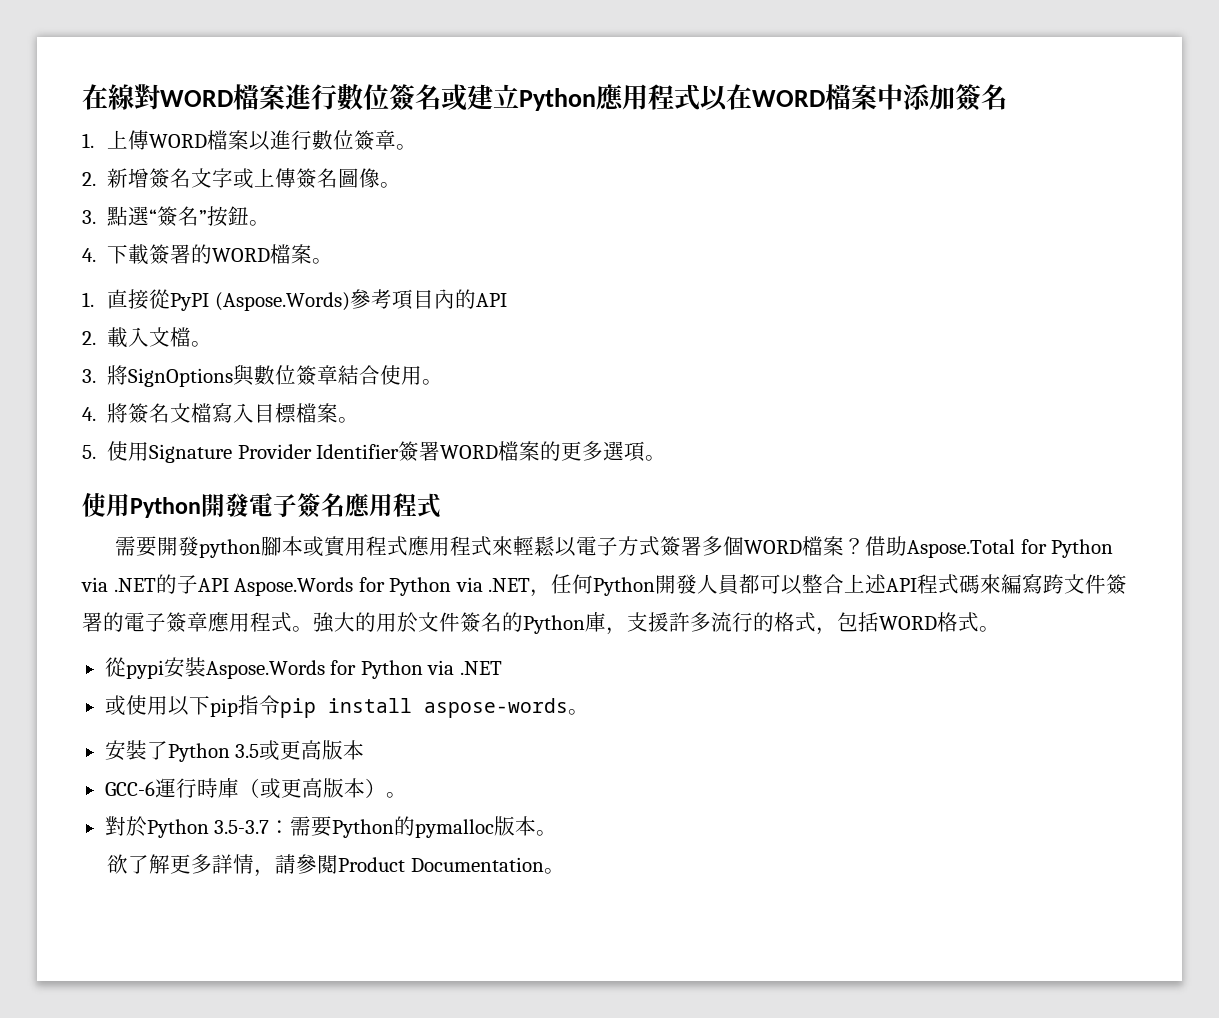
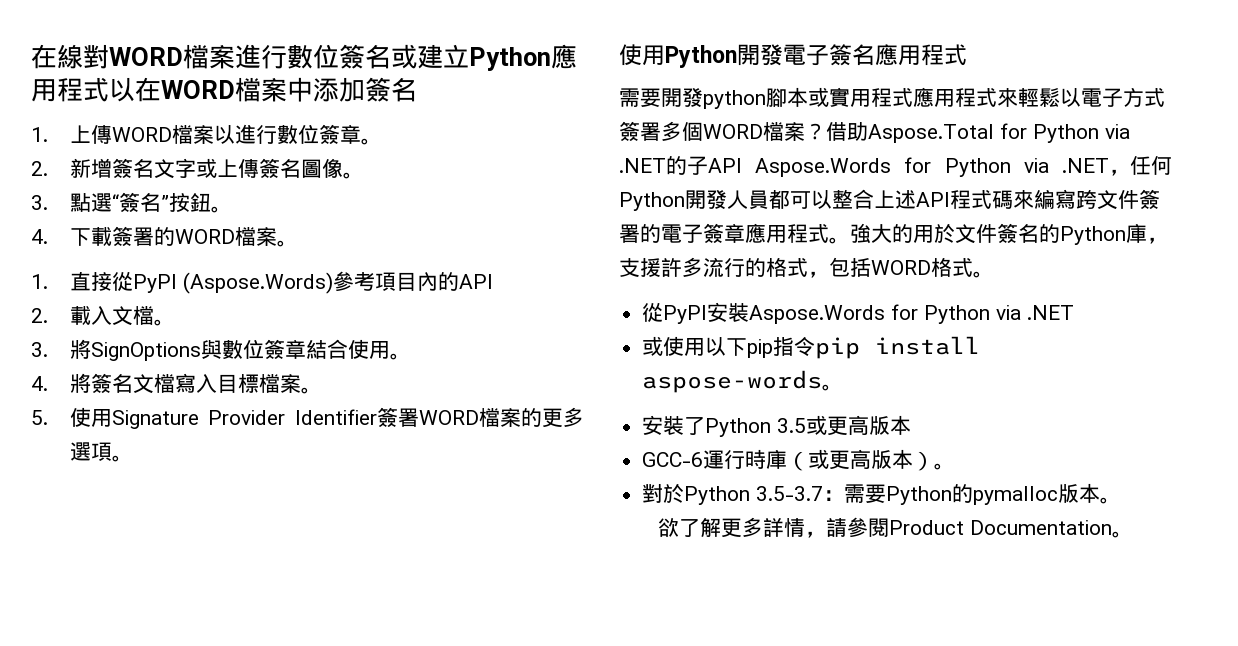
- 從pypi安裝Aspose.Words for Python via .NET
+ 從PyPI安裝Aspose.Words for Python via .NET

